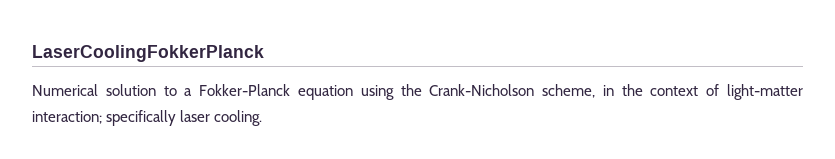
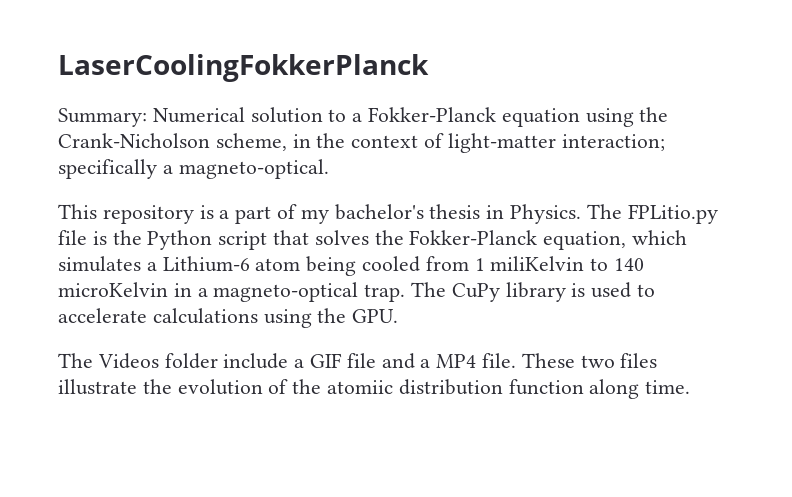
- Numerical solution to a Fokker-Planck equation using the Crank-Nicholson scheme, in the context of light-matter interaction; specifically laser cooling.
+ Summary: Numerical solution to a Fokker-Planck equation using the Crank-Nicholson scheme, in the context of light-matter interaction; specifically a magneto-optical.
+ This repository is a part of my bachelor's thesis in Physics. The FPLitio.py file is the Python script that solves the Fokker-Planck equation, which simulates a Lithium-6 atom being cooled from 1 miliKelvin to 140 microKelvin in a magneto-optical trap. The CuPy library is used to accelerate calculations using the GPU.
+ The Videos folder include a GIF file and a MP4 file. These two files illustrate the evolution of the atomiic distribution function along time.

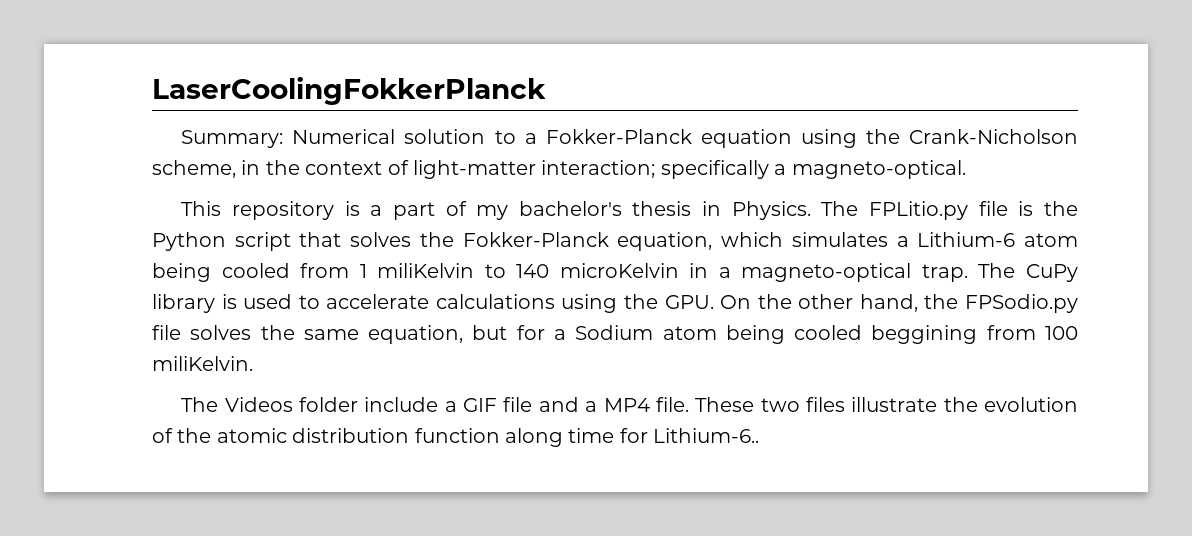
- The CuPy library is used to accelerate calculations using the GPU.
+ The CuPy library is used to accelerate calculations using the GPU. On the other hand, the FPSodio.py file solves the same equation, but for a Sodium atom being cooled beggining from 100 miliKelvin.
- These two files illustrate the evolution of the atomiic distribution function along time.
+ These two files illustrate the evolution of the atomic distribution function along time for Lithium-6..

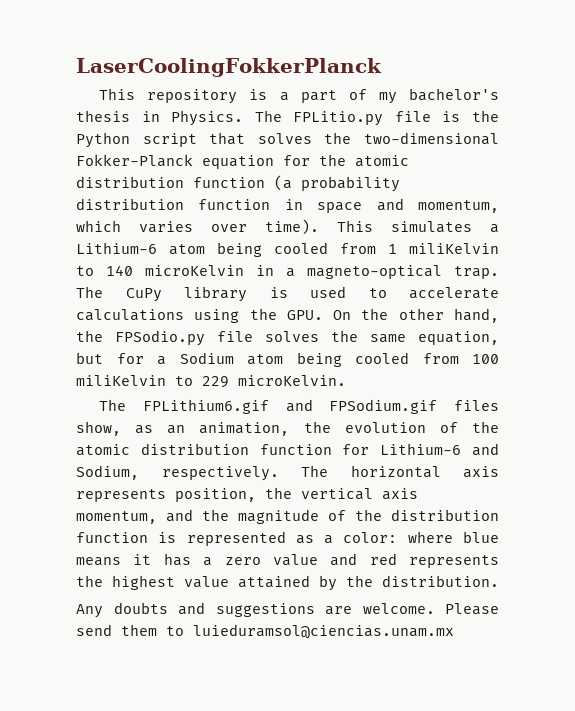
- Summary: Numerical solution to a Fokker-Planck equation using the Crank-Nicholson scheme, in the context of light-matter interaction; specifically a magneto-optical.
- The FPLitio.py file is the Python script that solves the Fokker-Planck equation, which simulates a Lithium-6 atom being cooled from 1 miliKelvin to 140 microKelvin in a magneto-optical trap.
+ The FPLitio.py file is the Python script that solves the two-dimensional Fokker-Planck equation for the atomic distribution function (a probability distribution function in space and momentum, which varies over time). This simulates a Lithium-6 atom being cooled from 1 miliKelvin to 140 microKelvin in a magneto-optical trap.
- The CuPy library is used to accelerate calculations using the GPU. On the other hand, the FPSodio.py file solves the same equation, but for a Sodium atom being cooled beggining from 100 miliKelvin.
- The Videos folder include a GIF file and a MP4 file. These two files illustrate the evolution of the atomic distribution function along time for Lithium-6..
+ The CuPy library is used to accelerate calculations using the GPU. On the other hand, the FPSodio.py file solves the same equation, but for a Sodium atom being cooled from 100 miliKelvin to 229 microKelvin.
+ The FPLithium6.gif and FPSodium.gif files show, as an animation, the evolution of the atomic distribution function for Lithium-6 and Sodium, respectively. The horizontal axis represents position, the vertical axis momentum, and the magnitude of the distribution function is represented as a color: where blue means it has a zero value and red represents the highest value attained by the distribution.
+ Any doubts and suggestions are welcome. Please send them to luieduramsol@ciencias.unam.mx

